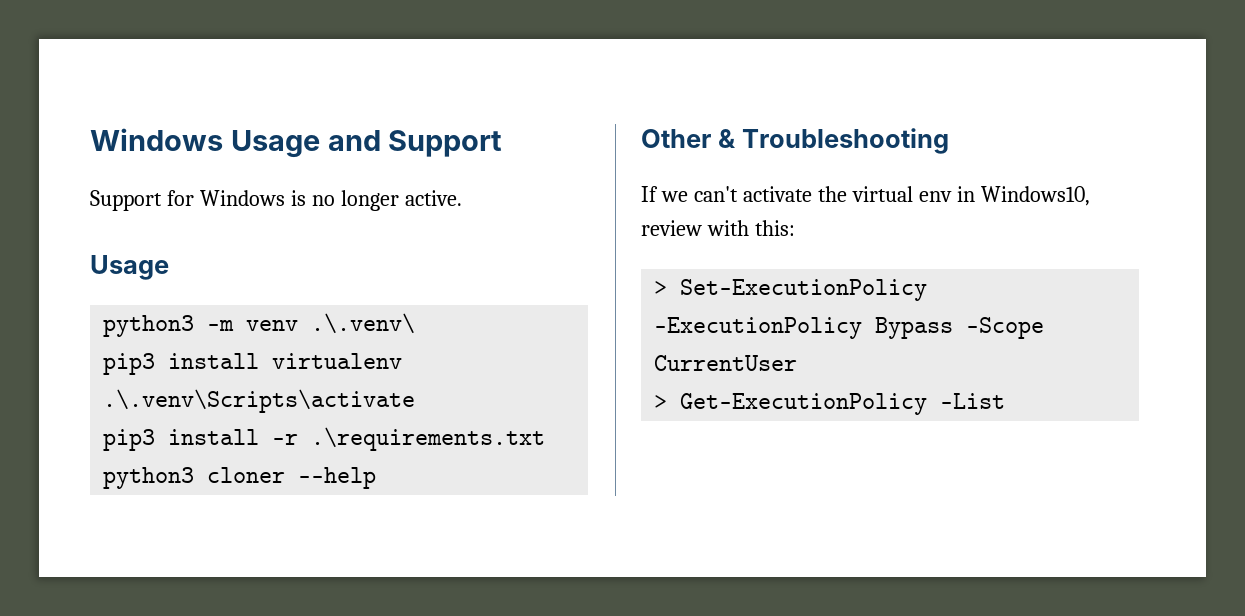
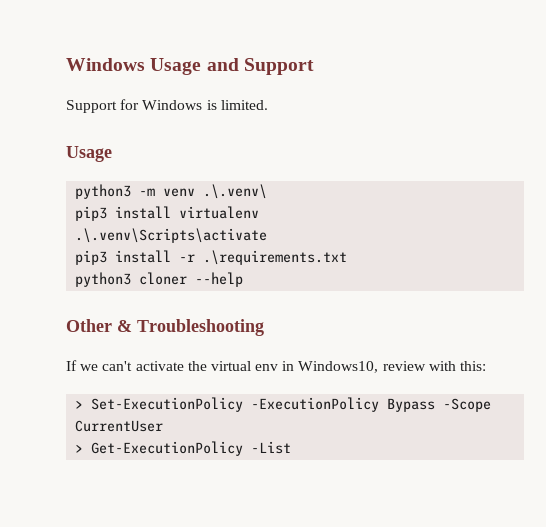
- Support for Windows is no longer active.
+ Support for Windows is limited.

